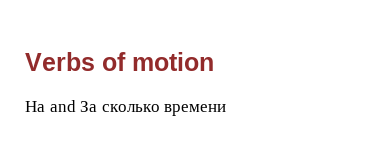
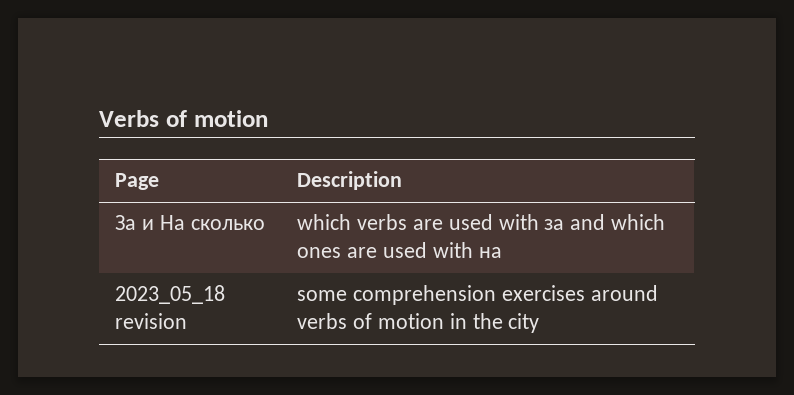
- На and За сколько времени
+ Page | Description
+ За и На сколько | which verbs are used with за and which ones are used with на
+ 2023_05_18 revision | some comprehension exercises around verbs of motion in the city

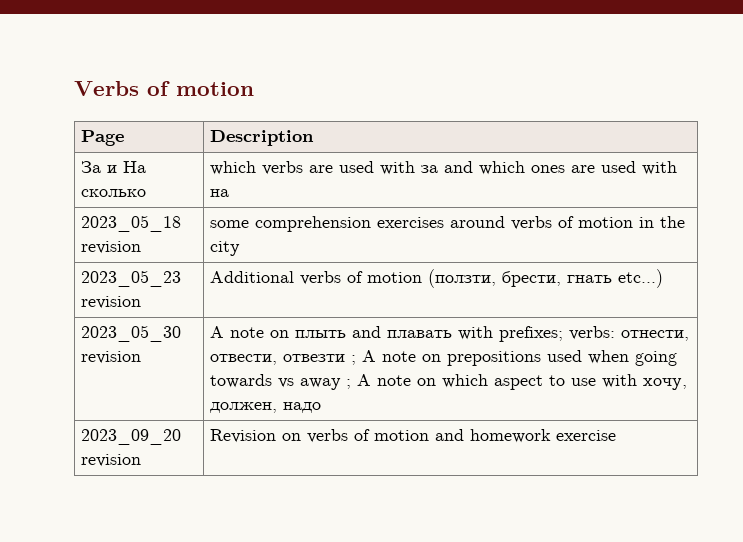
+ 2023_05_23 revision | Additional verbs of motion (ползти, брести, гнать etc...)
+ 2023_05_30 revision | A note on плыть and плавать with prefixes; verbs: отнести, отвести, отвезти ; A note on prepositions used when going towards vs away ; A note on which aspect to use with хочу, должен, надо
+ 2023_09_20 revision | Revision on verbs of motion and homework exercise

